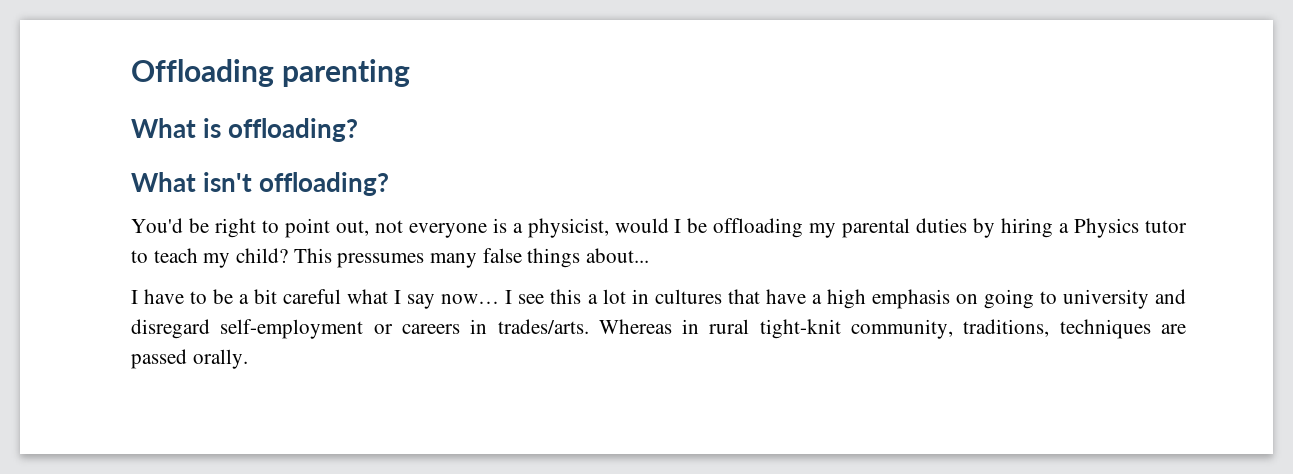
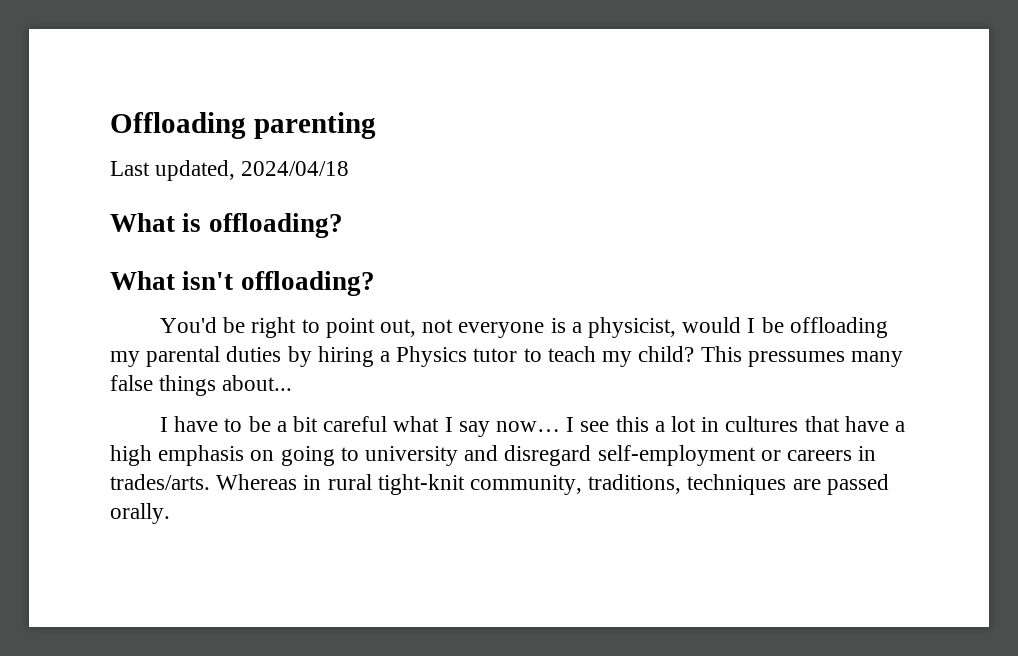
+ Last updated, 2024/04/18

